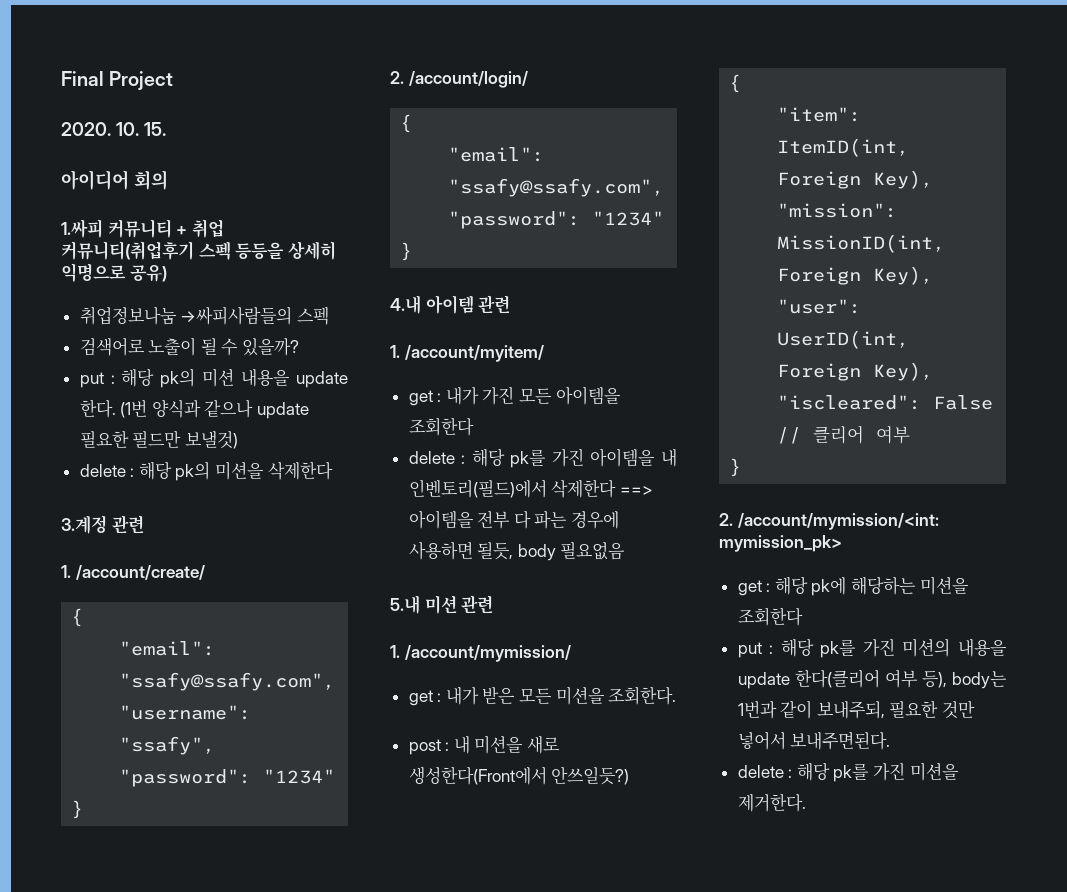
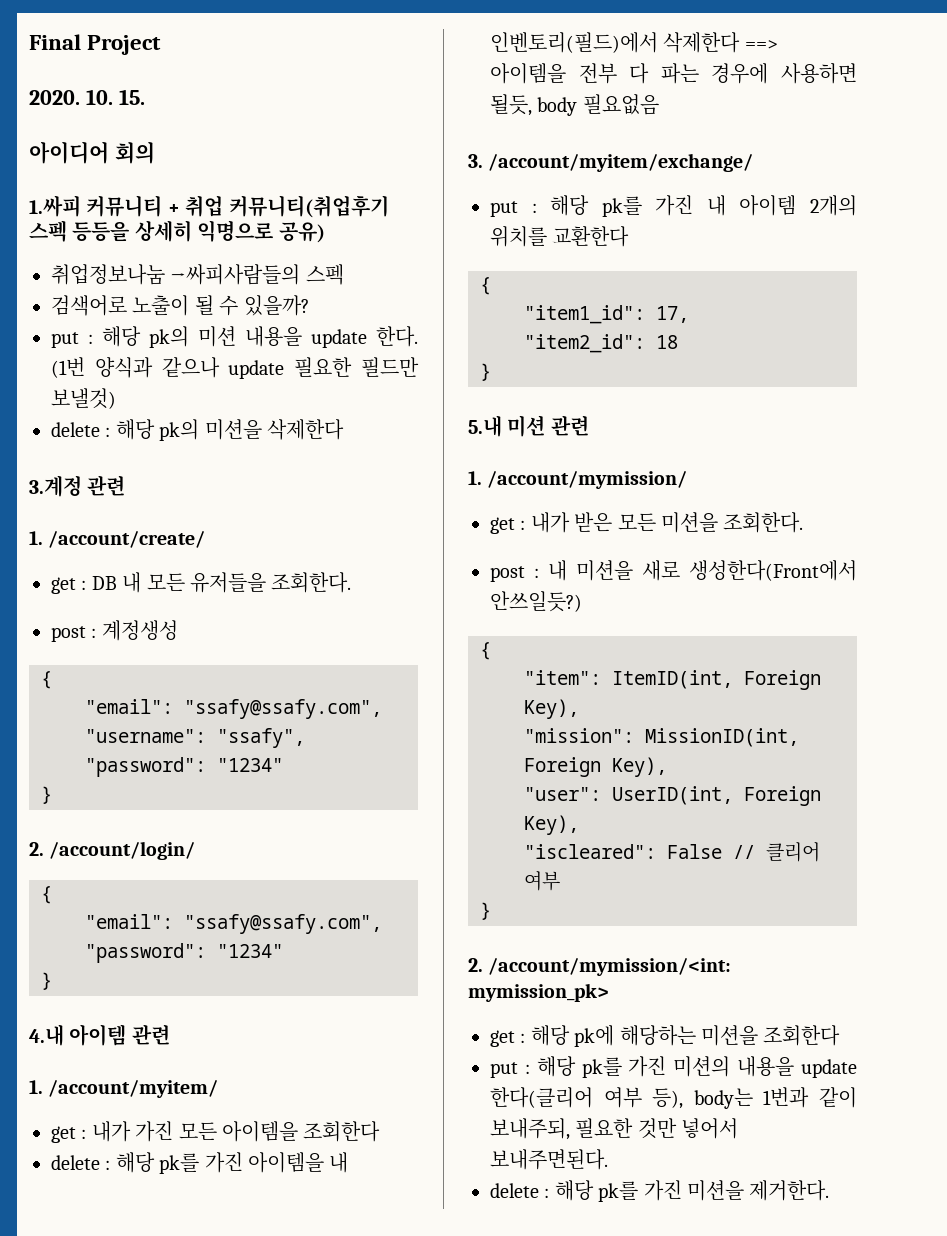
+ get : DB 내 모든 유저들을 조회한다.
+ post : 계정생성
+ 3. /account/myitem/exchange/
+ put : 해당 pk를 가진 내 아이템 2개의 위치를 교환한다
+ {
+ "item1_id": 17,
+ "item2_id": 18
+ }

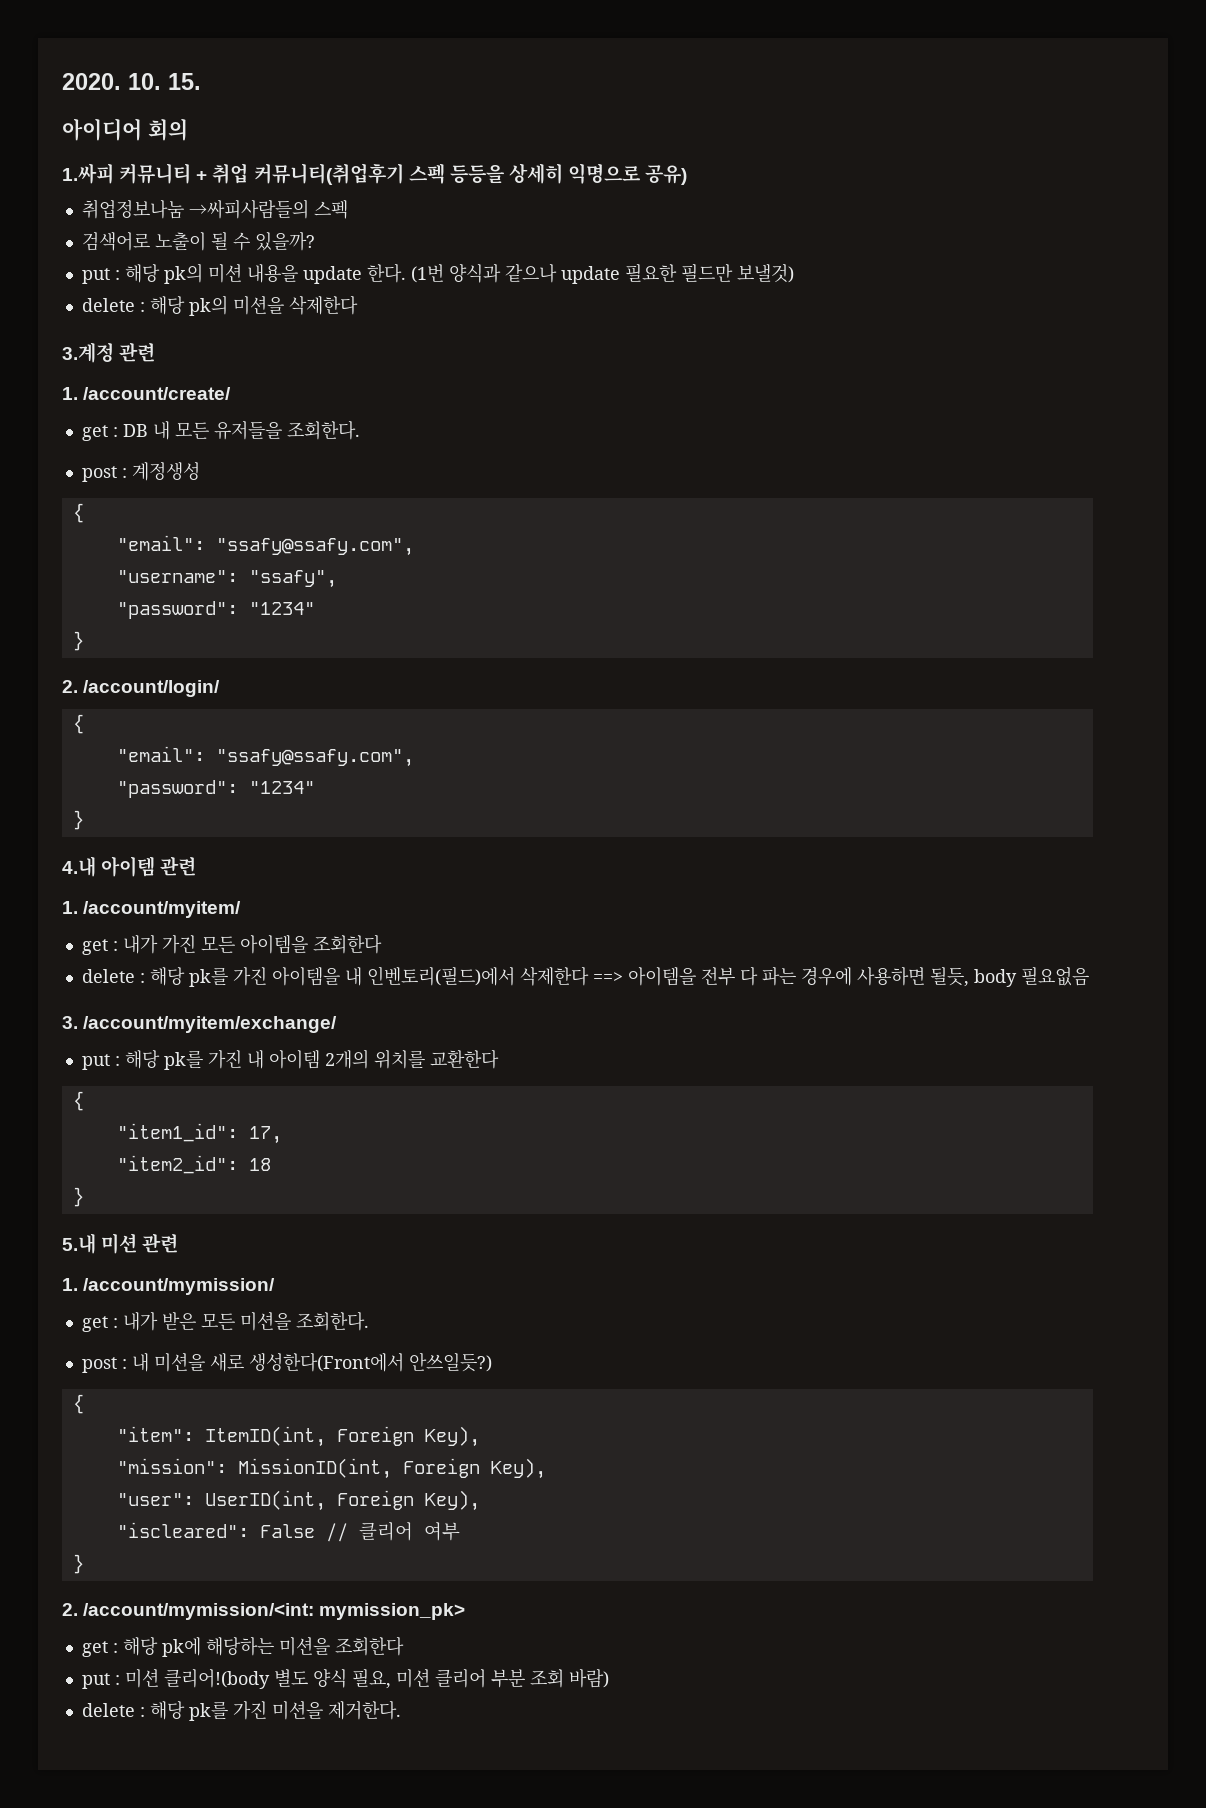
- Final Project
- put : 해당 pk를 가진 미션의 내용을 update 한다(클리어 여부 등), body는 1번과 같이 보내주되, 필요한 것만 넣어서 보내주면된다.
+ put : 미션 클리어!(body 별도 양식 필요, 미션 클리어 부분 조회 바람)

